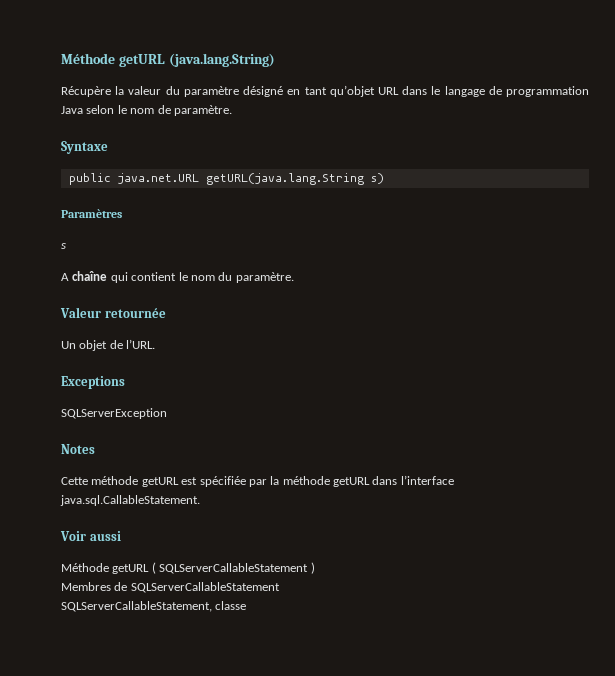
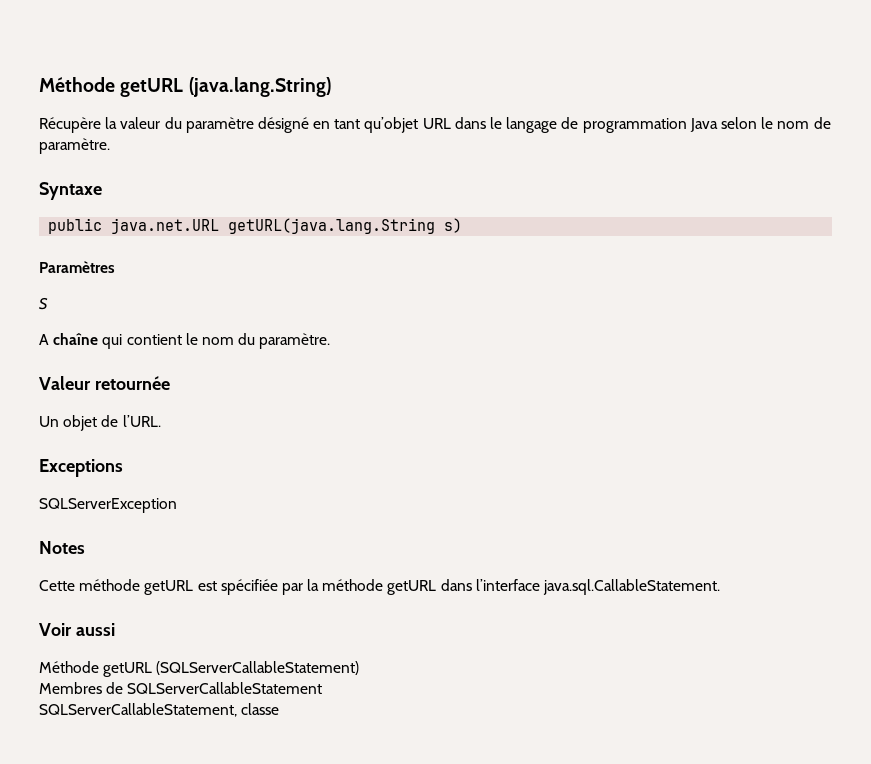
- s
+ S
- Méthode getURL ( SQLServerCallableStatement )
+ Méthode getURL (SQLServerCallableStatement)

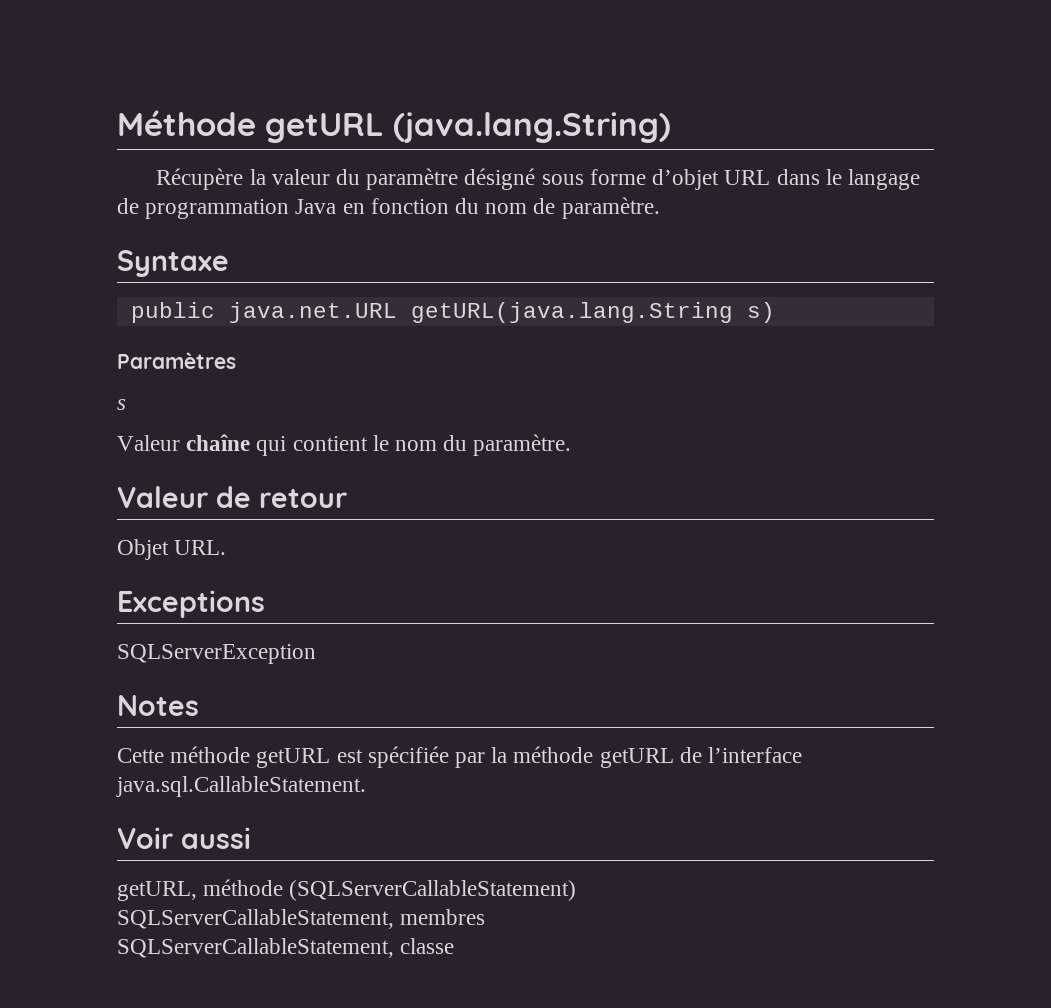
- Récupère la valeur du paramètre désigné en tant qu’objet URL dans le langage de programmation Java selon le nom de paramètre.
+ Récupère la valeur du paramètre désigné sous forme d’objet URL dans le langage de programmation Java en fonction du nom de paramètre.
- S
- A chaîne qui contient le nom du paramètre.
+ s
+ Valeur chaîne qui contient le nom du paramètre.
- Valeur retournée
- Un objet de l’URL.
+ Valeur de retour
+ Objet URL.
- Cette méthode getURL est spécifiée par la méthode getURL dans l’interface java.sql.CallableStatement.
+ Cette méthode getURL est spécifiée par la méthode getURL de l’interface java.sql.CallableStatement.
- Méthode getURL (SQLServerCallableStatement)
+ getURL, méthode (SQLServerCallableStatement)
- Membres de SQLServerCallableStatement
+ SQLServerCallableStatement, membres

